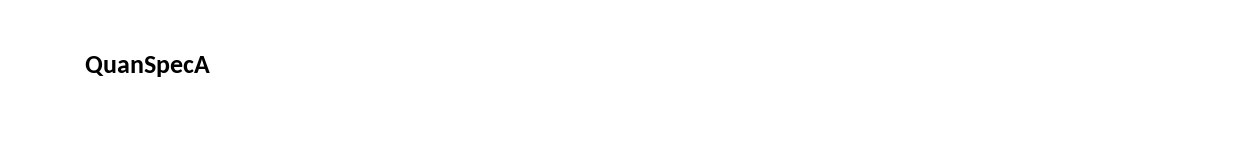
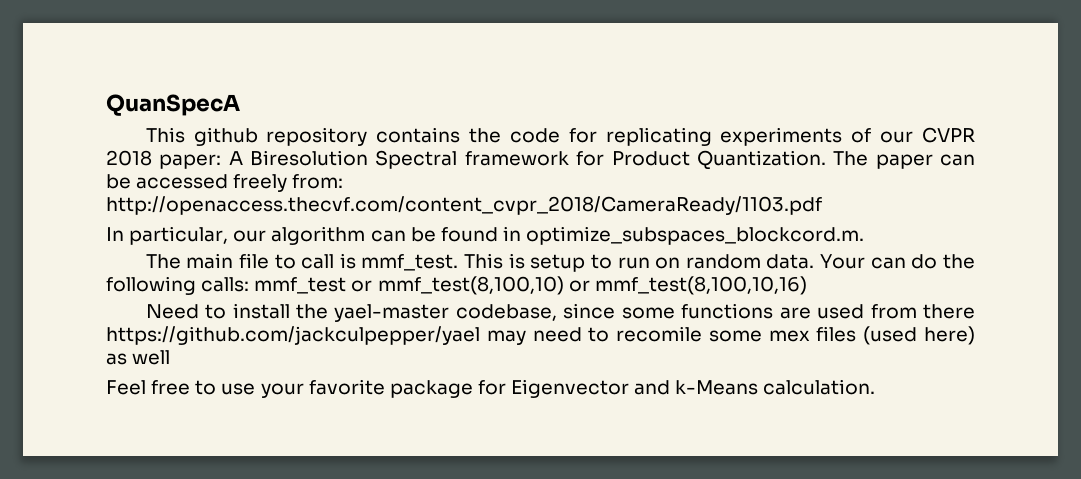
+ This github repository contains the code for replicating experiments of our CVPR 2018 paper: A Biresolution Spectral framework for Product Quantization. The paper can be accessed freely from: http://openaccess.thecvf.com/content_cvpr_2018/CameraReady/1103.pdf
+ In particular, our algorithm can be found in optimize_subspaces_blockcord.m.
+ The main file to call is mmf_test. This is setup to run on random data. Your can do the following calls: mmf_test or mmf_test(8,100,10) or mmf_test(8,100,10,16)
+ Need to install the yael-master codebase, since some functions are used from there https://github.com/jackculpepper/yael may need to recomile some mex files (used here) as well
+ Feel free to use your favorite package for Eigenvector and k-Means calculation.

